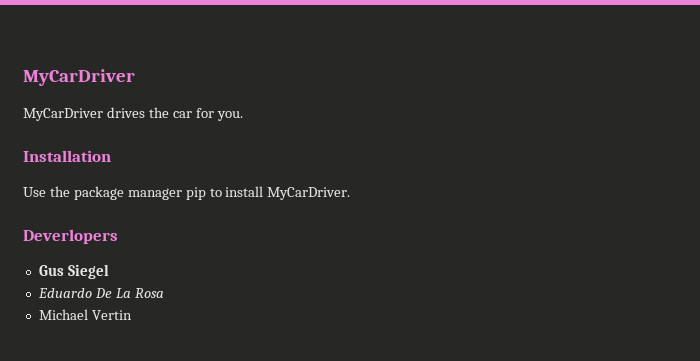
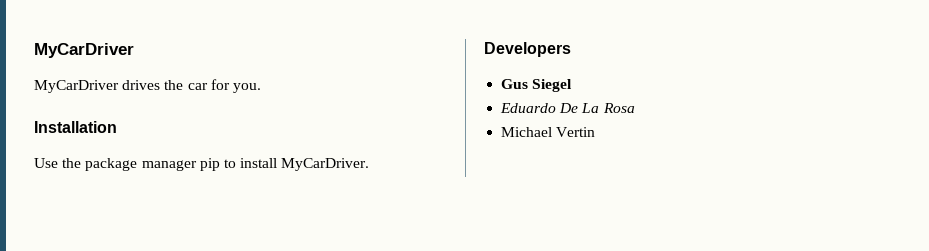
- Deverlopers
+ Developers

